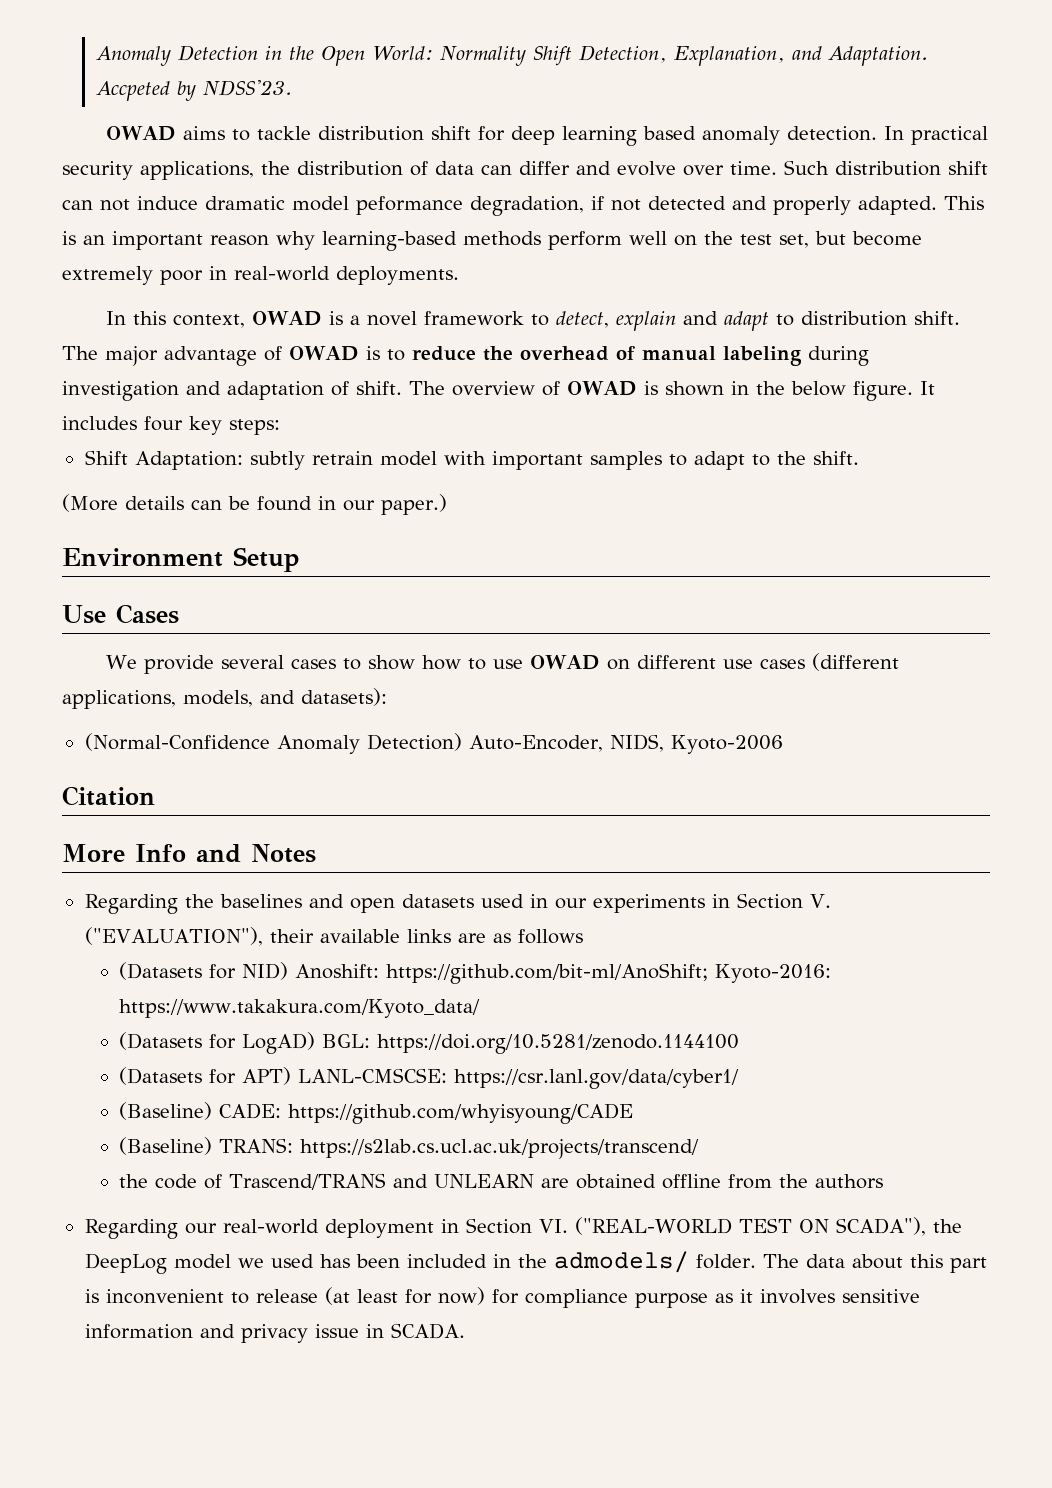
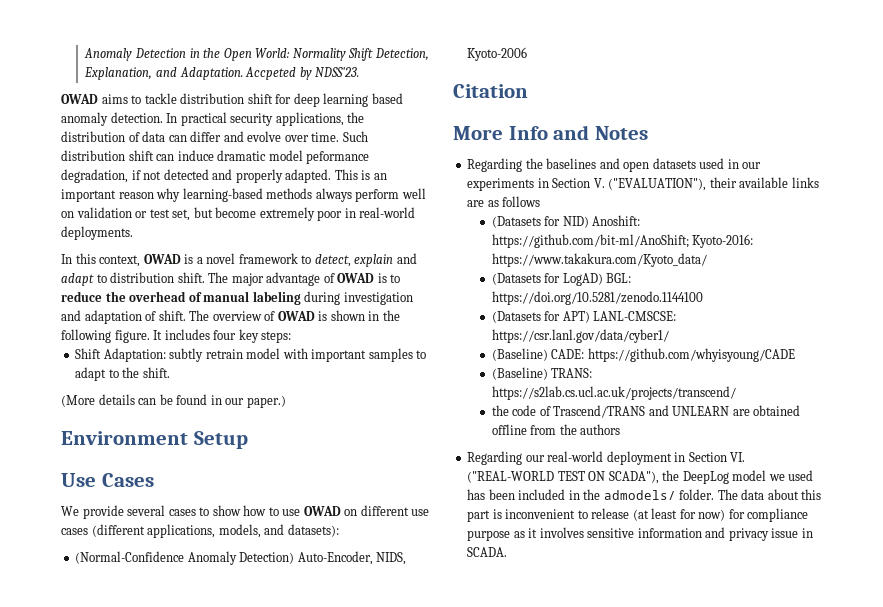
- Such distribution shift can not induce dramatic model peformance degradation, if not detected and properly adapted.
+ Such distribution shift can induce dramatic model peformance degradation, if not detected and properly adapted.
- This is an important reason why learning-based methods perform well on the test set, but become extremely poor in real-world deployments.
+ This is an important reason why learning-based methods always perform well on validation or test set, but become extremely poor in real-world deployments.
- The overview of OWAD is shown in the below figure.
+ The overview of OWAD is shown in the following figure.

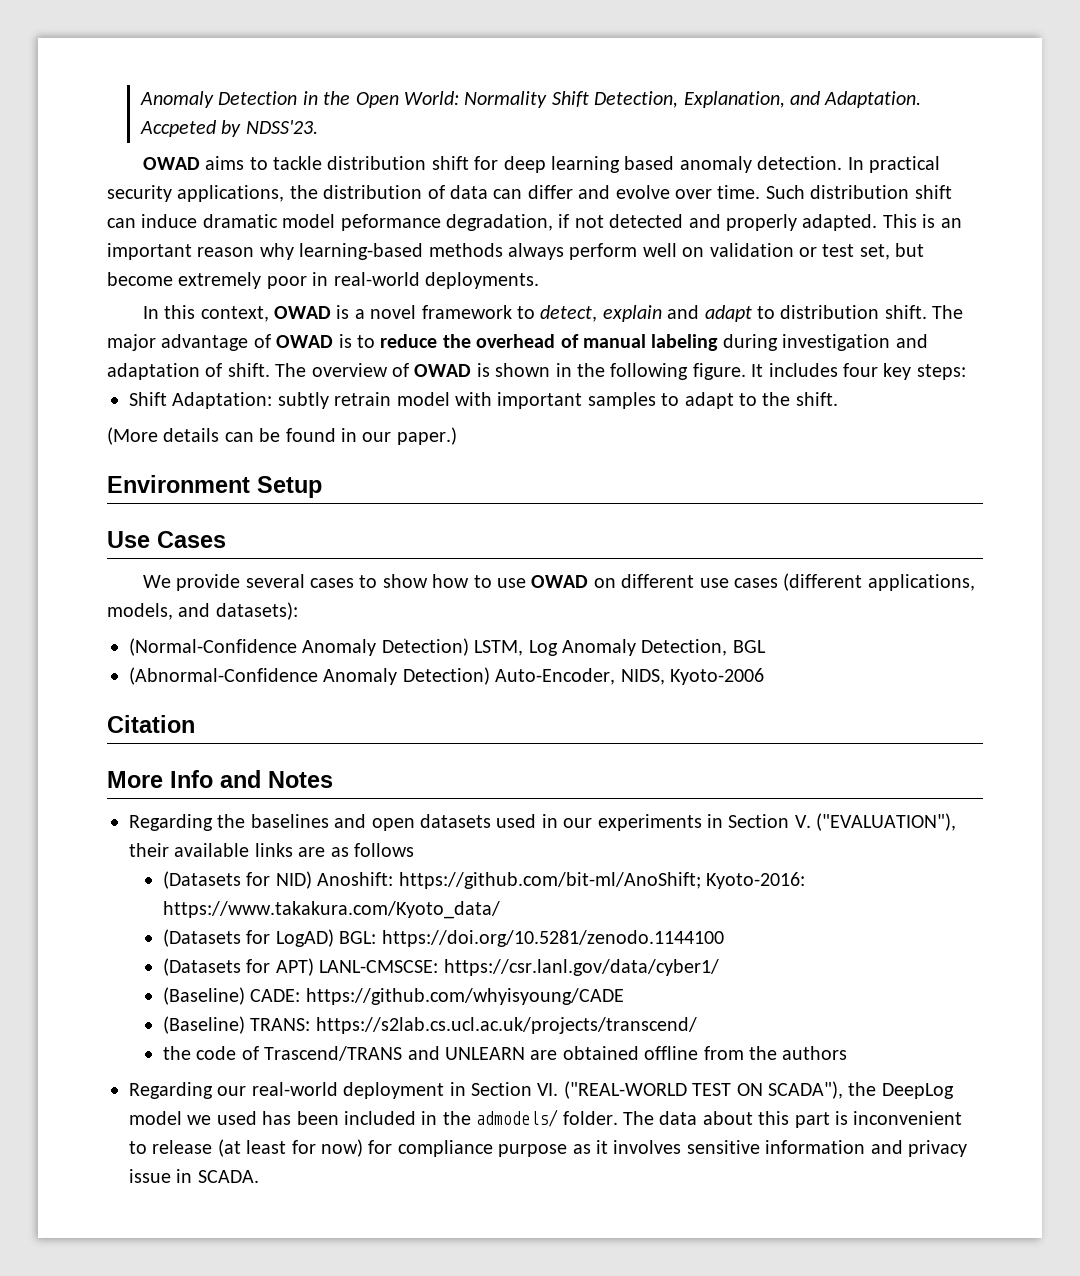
- (Normal-Confidence Anomaly Detection) Auto-Encoder, NIDS, Kyoto-2006
+ (Normal-Confidence Anomaly Detection) LSTM, Log Anomaly Detection, BGL
+ (Abnormal-Confidence Anomaly Detection) Auto-Encoder, NIDS, Kyoto-2006

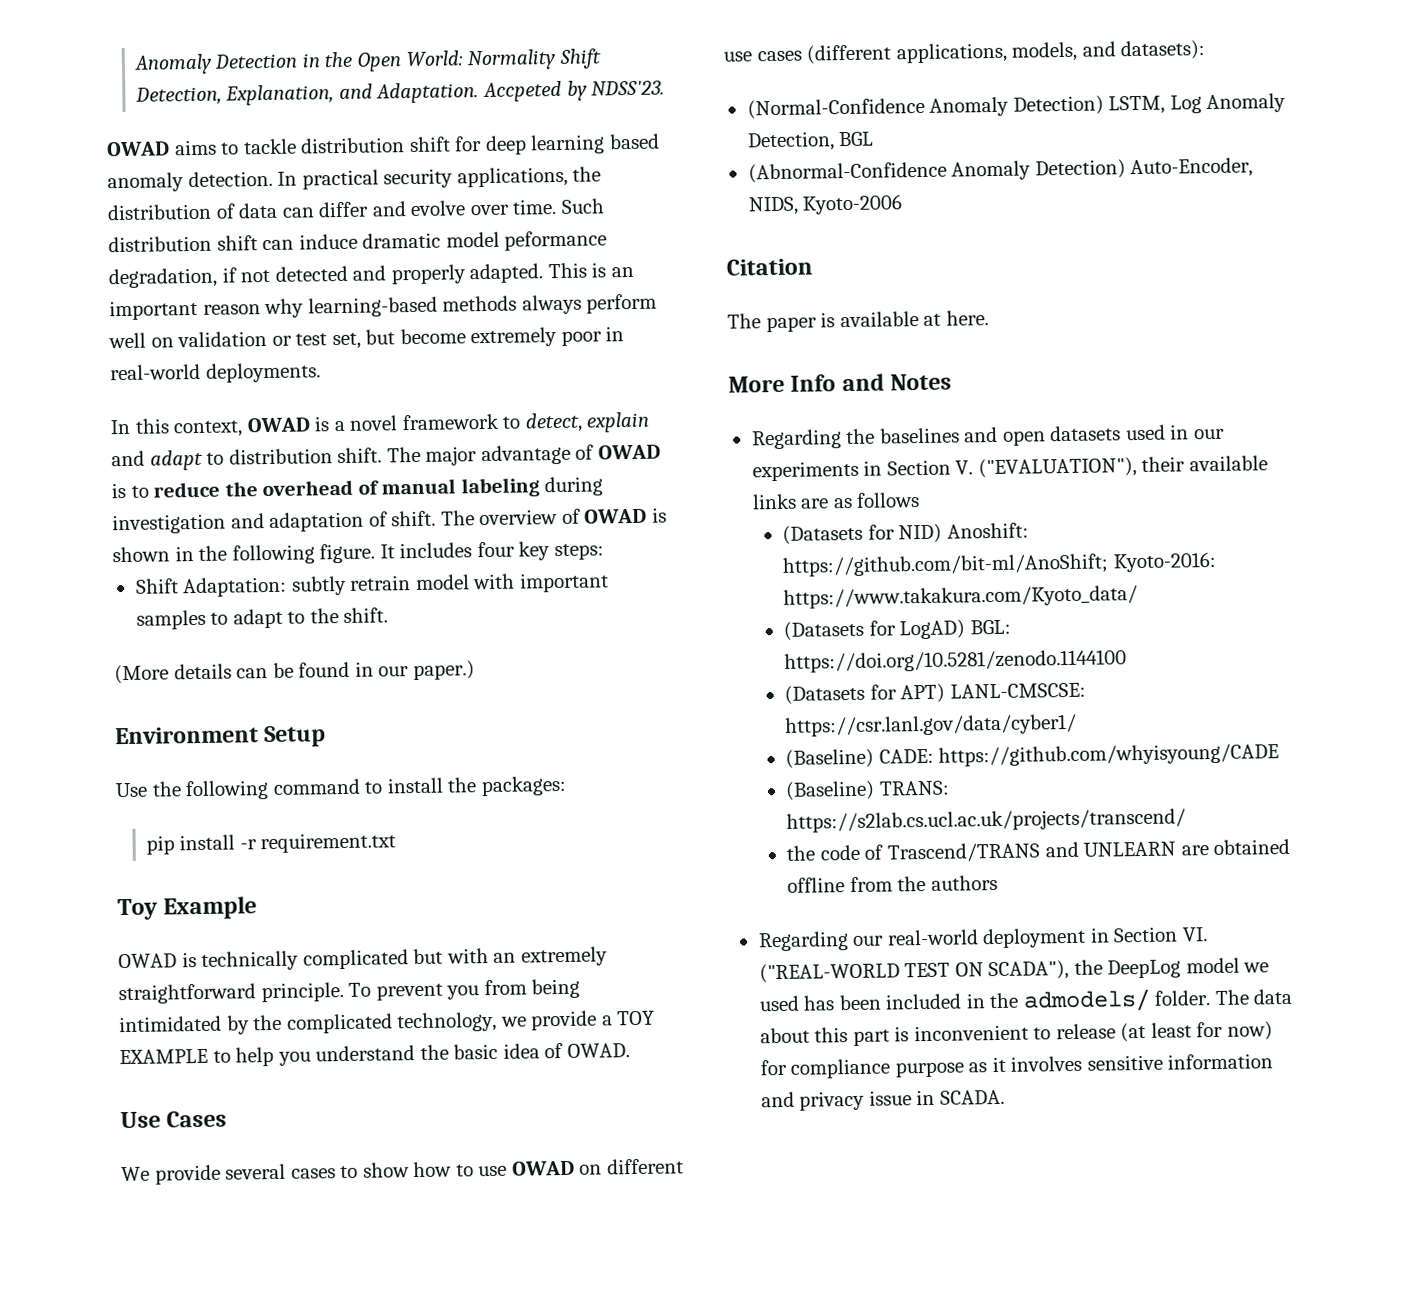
+ Use the following command to install the packages:
+ pip install -r requirement.txt
+ Toy Example
+ OWAD is technically complicated but with an extremely straightforward principle. To prevent you from being intimidated by the complicated technology, we provide a TOY EXAMPLE to help you understand the basic idea of OWAD.
+ The paper is available at here.

